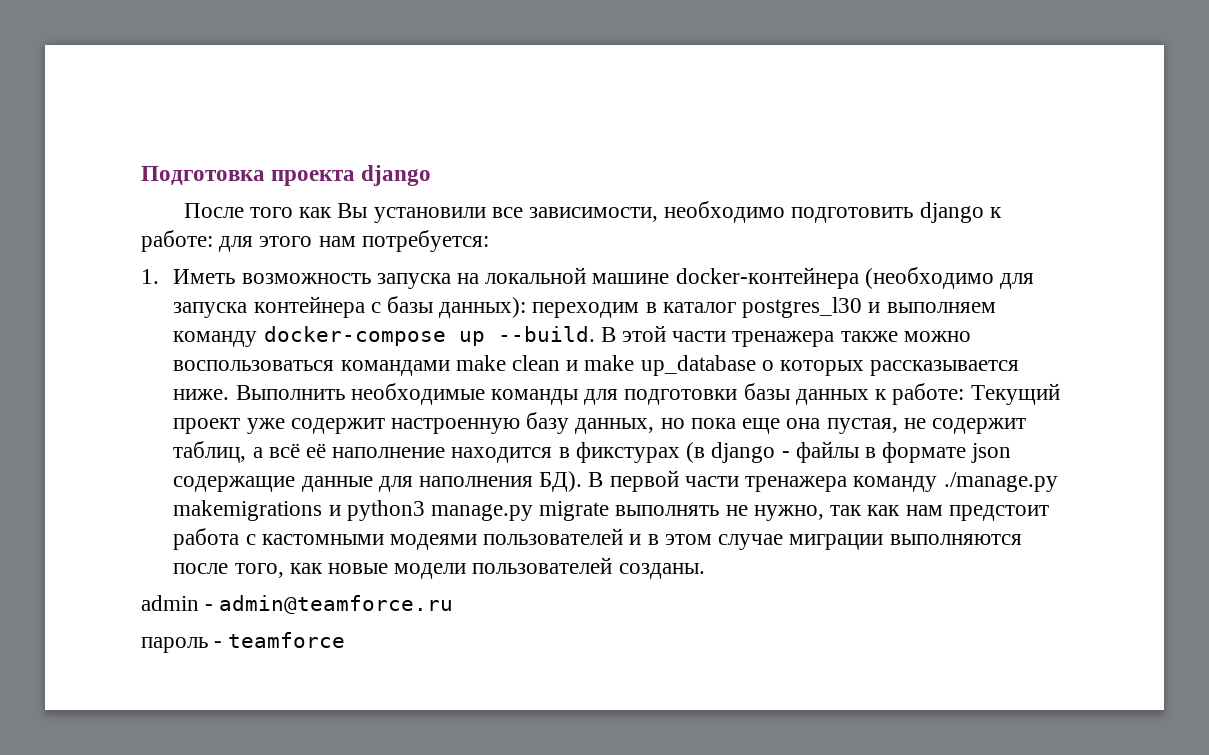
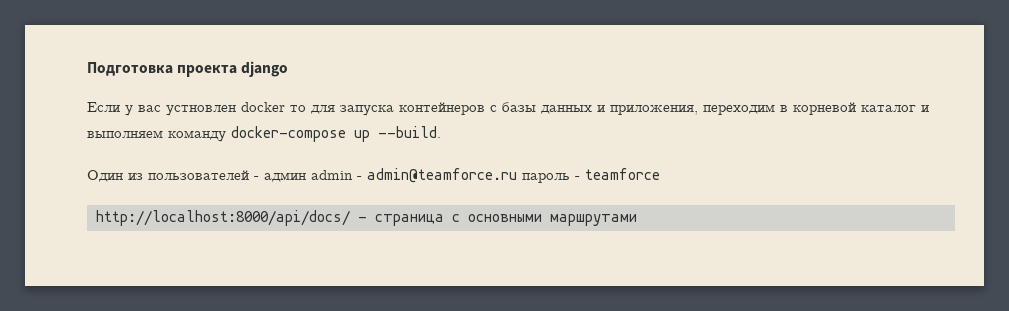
- После того как Вы установили все зависимости, необходимо подготовить django к работе: для этого нам потребуется:
- 1. Иметь возможность запуска на локальной машине docker-контейнера (необходимо для запуска контейнера с базы данных): переходим в каталог postgres_l30 и выполняем команду docker-compose up --build. В этой части тренажера также можно воспользоваться командами make clean и make up_database о которых рассказывается ниже. Выполнить необходимые команды для подготовки базы данных к работе: Текущий проект уже содержит настроенную базу данных, но пока еще она пустая, не содержит таблиц, а всё её наполнение находится в фикстурах (в django - файлы в формате json содержащие данные для наполнения БД). В первой части тренажера команду ./manage.py makemigrations и python3 manage.py migrate выполнять не нужно, так как нам предстоит работа с кастомными модеями пользователей и в этом случае миграции выполняются после того, как новые модели пользователей созданы.
- admin - admin@teamforce.ru
- пароль - teamforce
+ Если у вас устновлен docker то для запуска контейнеров с базы данных и приложения, переходим в корневой каталог и выполняем команду docker-compose up --build.
+ Один из пользователей - админ admin - admin@teamforce.ru пароль - teamforce
+ http://localhost:8000/api/docs/ - страница с основными маршрутами

